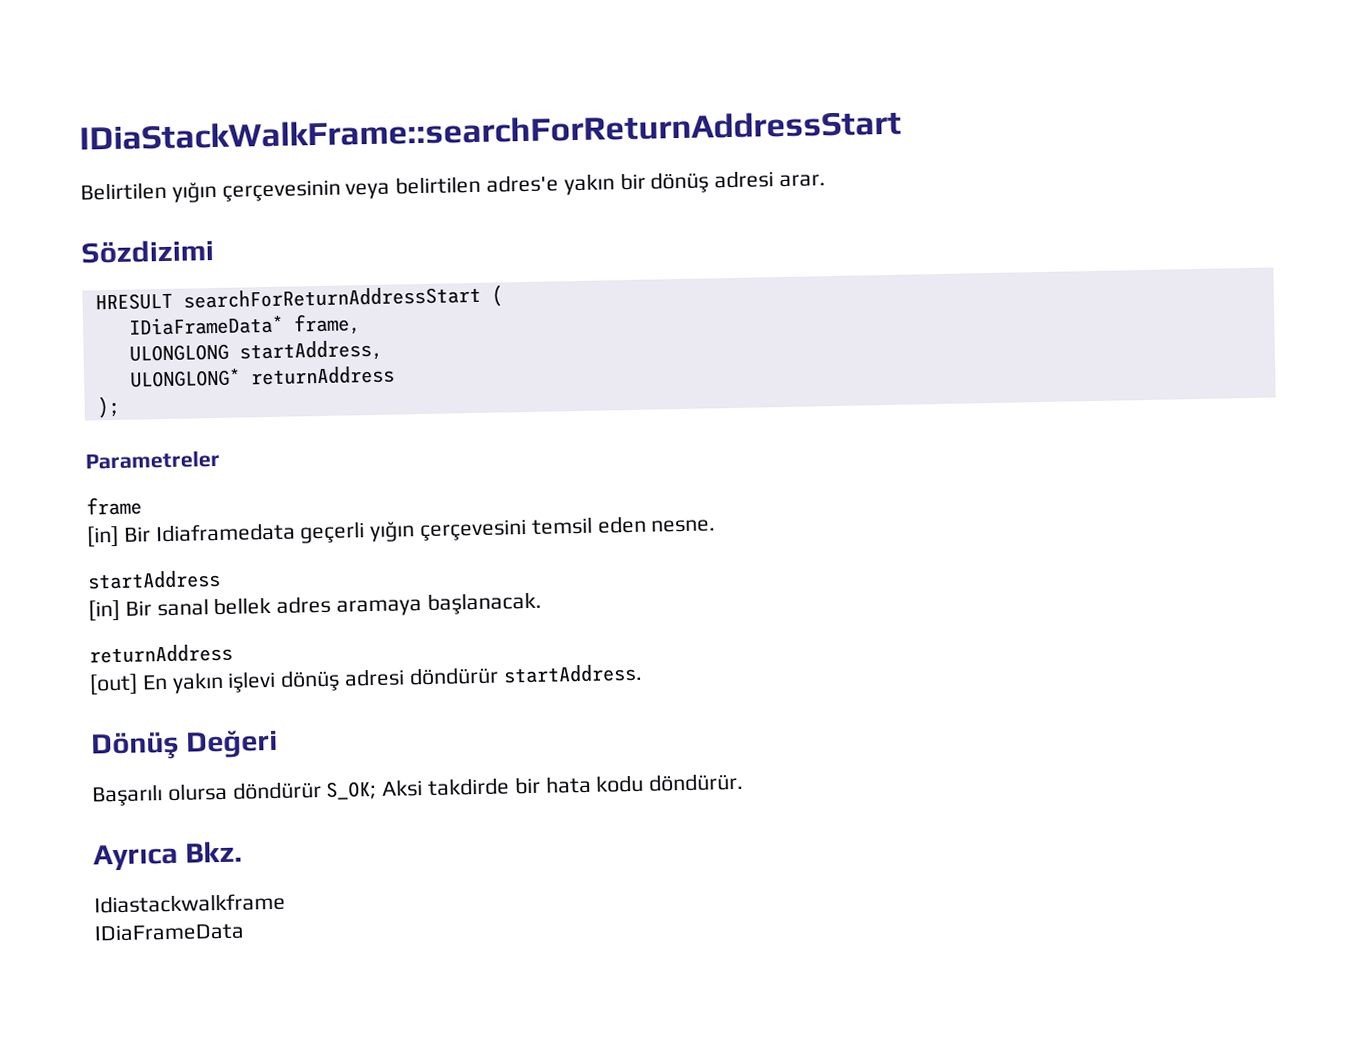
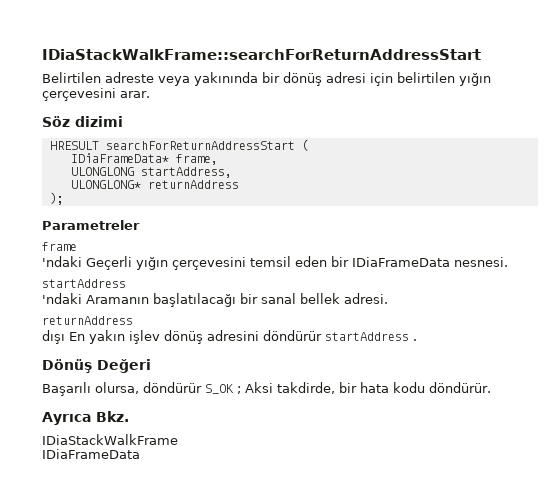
- Belirtilen yığın çerçevesinin veya belirtilen adres'e yakın bir dönüş adresi arar.
+ Belirtilen adreste veya yakınında bir dönüş adresi için belirtilen yığın çerçevesini arar.
- Sözdizimi
+ Söz dizimi
- [in] Bir Idiaframedata geçerli yığın çerçevesini temsil eden nesne.
+ 'ndaki Geçerli yığın çerçevesini temsil eden bir IDiaFrameData nesnesi.
  startAddress
- [in] Bir sanal bellek adres aramaya başlanacak.
+ 'ndaki Aramanın başlatılacağı bir sanal bellek adresi.
  returnAddress
- [out] En yakın işlevi dönüş adresi döndürür startAddress.
+ dışı En yakın işlev dönüş adresini döndürür startAddress .
  Dönüş Değeri
- Başarılı olursa döndürür S_OK; Aksi takdirde bir hata kodu döndürür.
+ Başarılı olursa, döndürür S_OK ; Aksi takdirde, bir hata kodu döndürür.
- Idiastackwalkframe
+ IDiaStackWalkFrame

